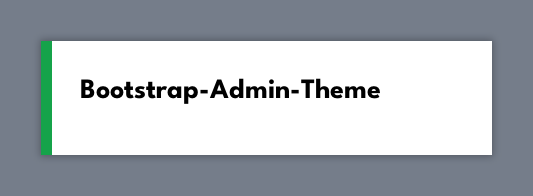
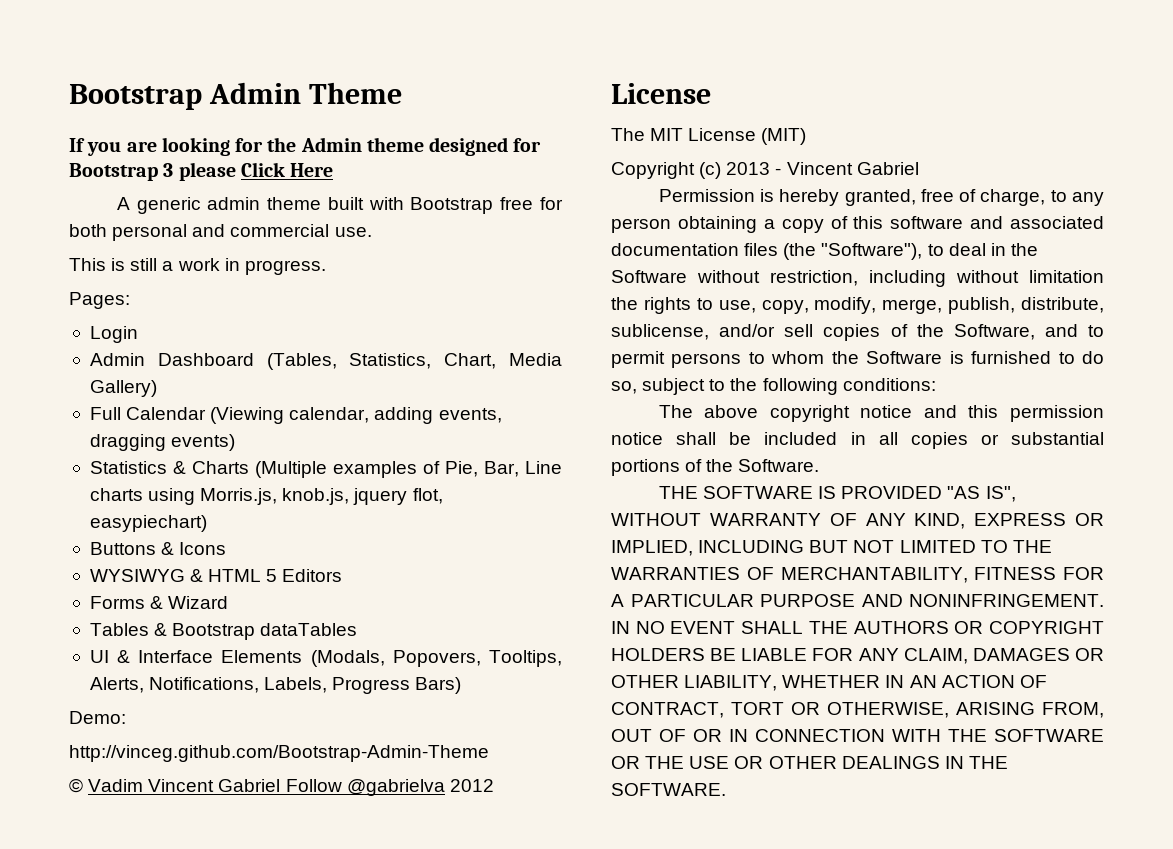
- Bootstrap-Admin-Theme
+ Bootstrap Admin Theme
+ If you are looking for the Admin theme designed for Bootstrap 3 please Click Here
+ A generic admin theme built with Bootstrap free for both personal and commercial use.
+ This is still a work in progress.
+ Pages:
+ Login
+ Admin Dashboard (Tables, Statistics, Chart, Media Gallery)
+ Full Calendar (Viewing calendar, adding events, dragging events)
+ Statistics & Charts (Multiple examples of Pie, Bar, Line charts using Morris.js, knob.js, jquery flot, easypiechart)
+ Buttons & Icons
+ WYSIWYG & HTML 5 Editors
+ Forms & Wizard
+ Tables & Bootstrap dataTables
+ UI & Interface Elements (Modals, Popovers, Tooltips, Alerts, Notifications, Labels, Progress Bars)
+ Demo:
+ http://vinceg.github.com/Bootstrap-Admin-Theme
+ © Vadim Vincent Gabriel Follow @gabrielva 2012
+ License
+ The MIT License (MIT)
+ Copyright (c) 2013 - Vincent Gabriel
+ Permission is hereby granted, free of charge, to any person obtaining a copy of this software and associated documentation files (the "Software"), to deal in the Software without restriction, including without limitation the rights to use, copy, modify, merge, publish, distribute, sublicense, and/or sell copies of the Software, and to permit persons to whom the Software is furnished to do so, subject to the following conditions:
+ The above copyright notice and this permission notice shall be included in all copies or substantial portions of the Software.
+ THE SOFTWARE IS PROVIDED "AS IS", WITHOUT WARRANTY OF ANY KIND, EXPRESS OR IMPLIED, INCLUDING BUT NOT LIMITED TO THE WARRANTIES OF MERCHANTABILITY, FITNESS FOR A PARTICULAR PURPOSE AND NONINFRINGEMENT. IN NO EVENT SHALL THE AUTHORS OR COPYRIGHT HOLDERS BE LIABLE FOR ANY CLAIM, DAMAGES OR OTHER LIABILITY, WHETHER IN AN ACTION OF CONTRACT, TORT OR OTHERWISE, ARISING FROM, OUT OF OR IN CONNECTION WITH THE SOFTWARE OR THE USE OR OTHER DEALINGS IN THE SOFTWARE.

